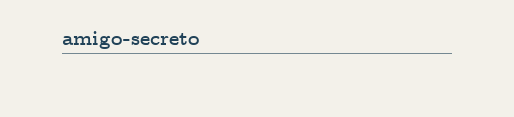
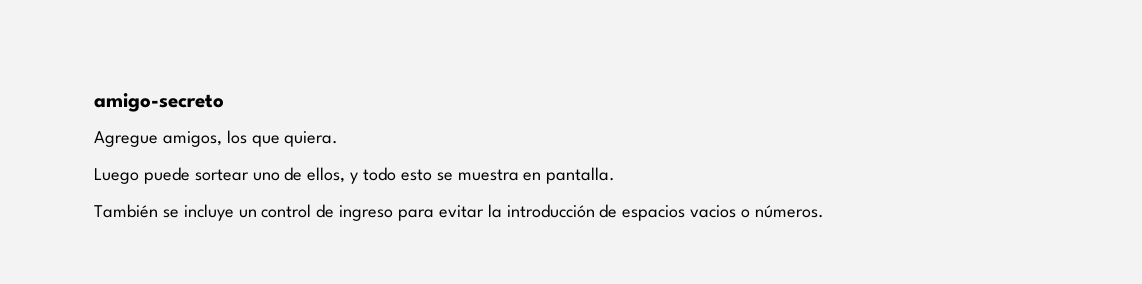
+ Agregue amigos, los que quiera.
+ Luego puede sortear uno de ellos, y todo esto se muestra en pantalla.
+ También se incluye un control de ingreso para evitar la introducción de espacios vacios o números.

